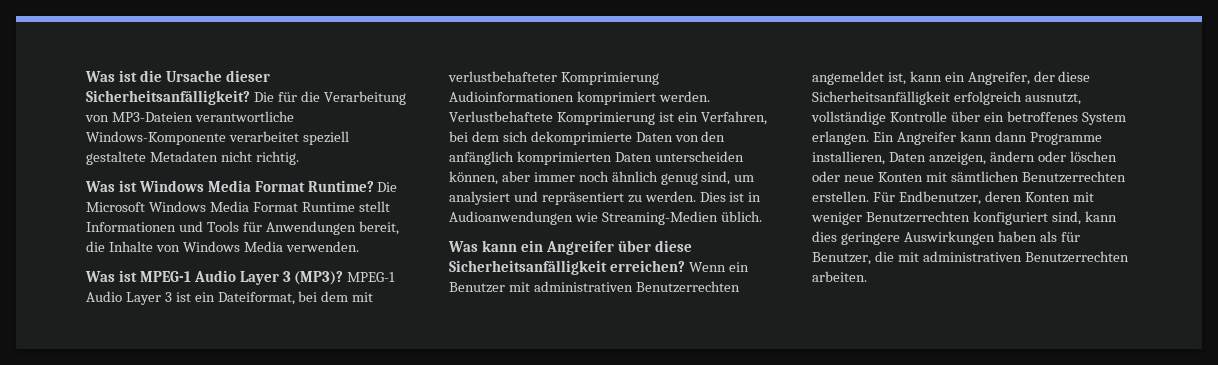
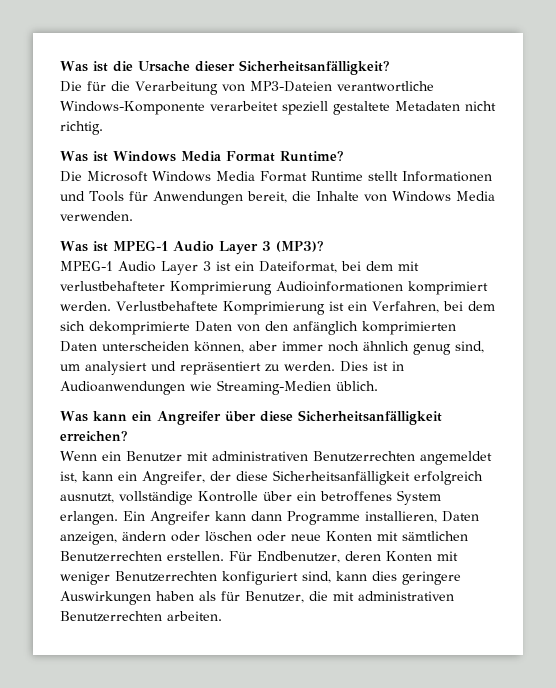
- Was ist die Ursache dieser Sicherheitsanfälligkeit? Die für die Verarbeitung von MP3-Dateien verantwortliche Windows-Komponente verarbeitet speziell gestaltete Metadaten nicht richtig.
+ Was ist die Ursache dieser Sicherheitsanfälligkeit?
+ Die für die Verarbeitung von MP3-Dateien verantwortliche Windows-Komponente verarbeitet speziell gestaltete Metadaten nicht richtig.
- Was ist Windows Media Format Runtime? Die Microsoft Windows Media Format Runtime stellt Informationen und Tools für Anwendungen bereit, die Inhalte von Windows Media verwenden.
+ Was ist Windows Media Format Runtime?
+ Die Microsoft Windows Media Format Runtime stellt Informationen und Tools für Anwendungen bereit, die Inhalte von Windows Media verwenden.
- Was ist MPEG-1 Audio Layer 3 (MP3)? MPEG-1 Audio Layer 3 ist ein Dateiformat, bei dem mit verlustbehafteter Komprimierung Audioinformationen komprimiert werden.
+ Was ist MPEG-1 Audio Layer 3 (MP3)?
+ MPEG-1 Audio Layer 3 ist ein Dateiformat, bei dem mit verlustbehafteter Komprimierung Audioinformationen komprimiert werden.
- Was kann ein Angreifer über diese Sicherheitsanfälligkeit erreichen? Wenn ein Benutzer mit administrativen Benutzerrechten angemeldet ist, kann ein Angreifer, der diese Sicherheitsanfälligkeit erfolgreich ausnutzt, vollständige Kontrolle über ein betroffenes System erlangen.
+ Was kann ein Angreifer über diese Sicherheitsanfälligkeit erreichen?
+ Wenn ein Benutzer mit administrativen Benutzerrechten angemeldet ist, kann ein Angreifer, der diese Sicherheitsanfälligkeit erfolgreich ausnutzt, vollständige Kontrolle über ein betroffenes System erlangen.

